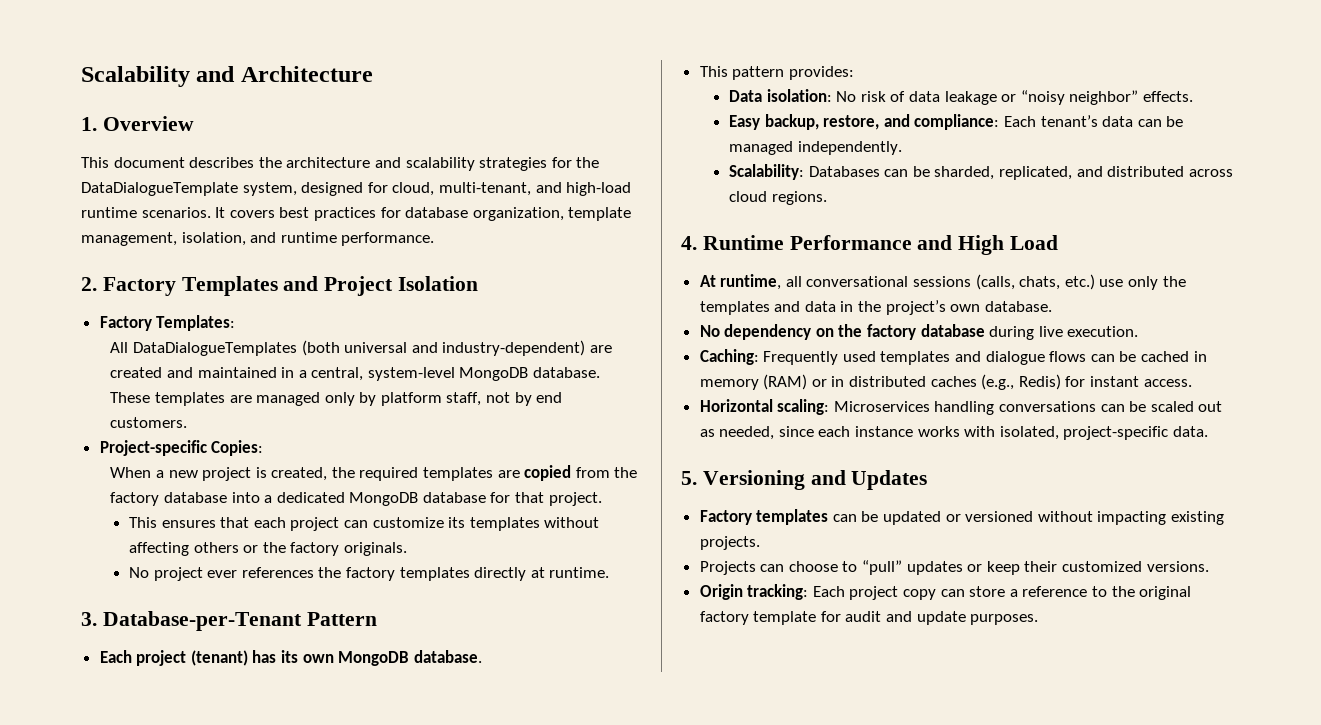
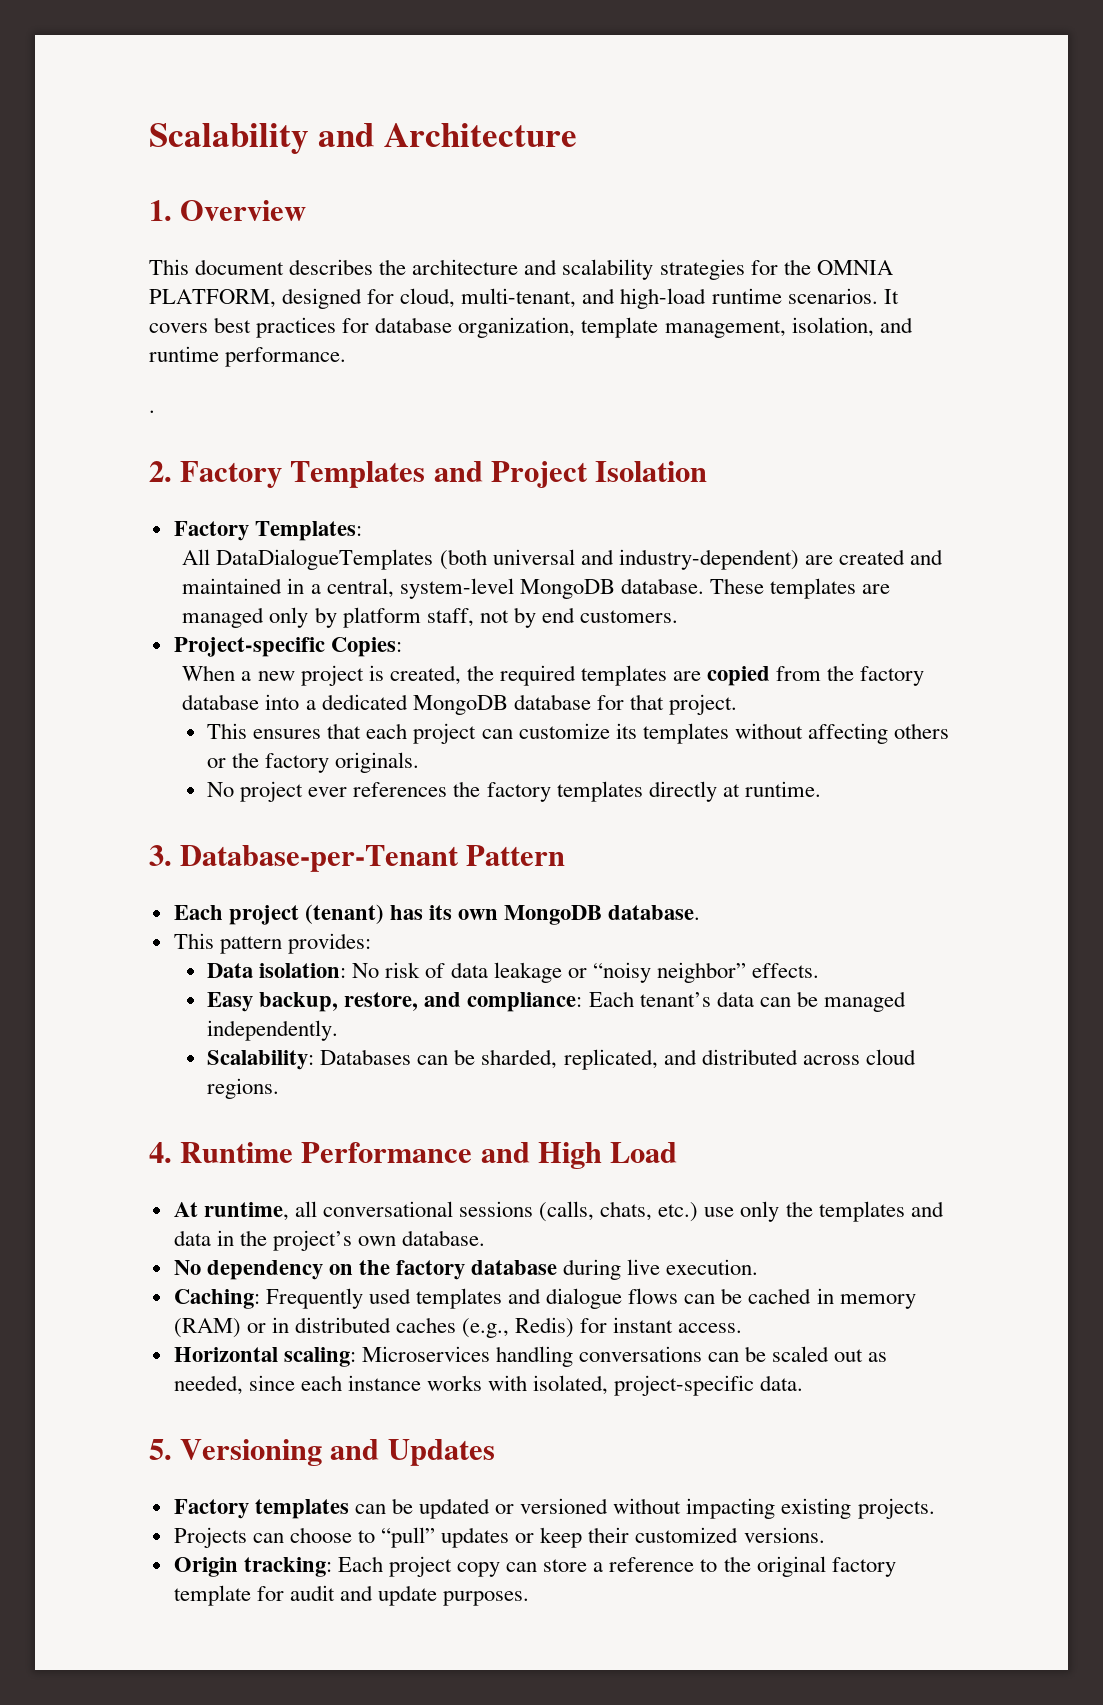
- This document describes the architecture and scalability strategies for the DataDialogueTemplate system, designed for cloud, multi-tenant, and high-load runtime scenarios.
+ This document describes the architecture and scalability strategies for the OMNIA PLATFORM, designed for cloud, multi-tenant, and high-load runtime scenarios.
+ .

